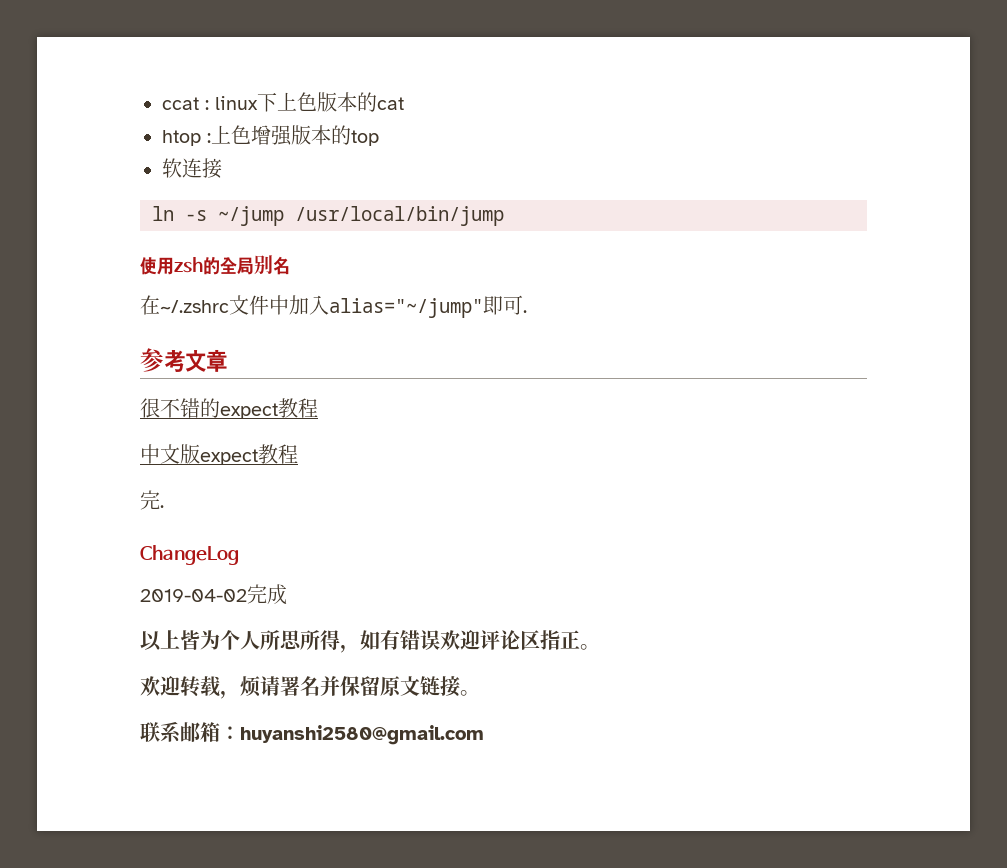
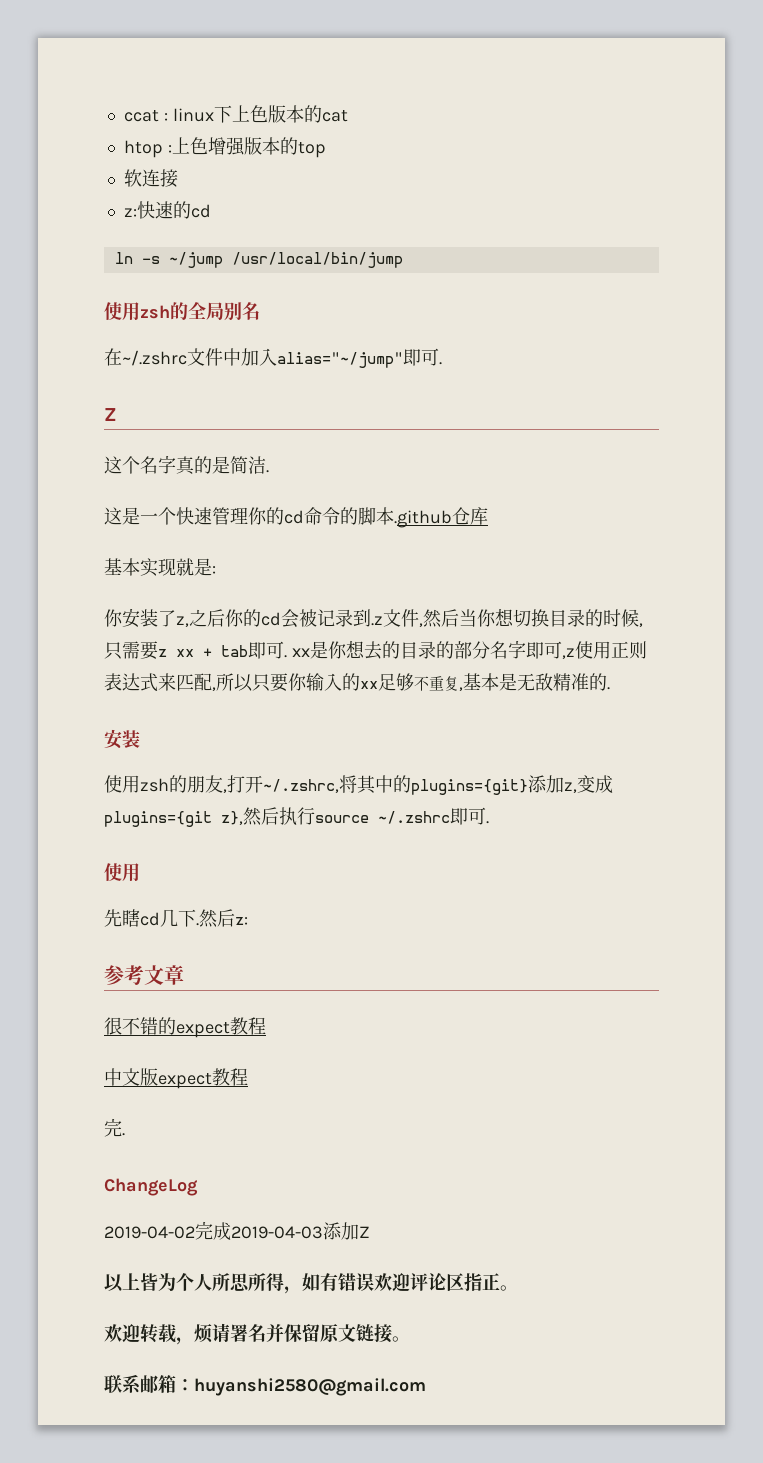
+ z:快速的cd
  在~/.zshrc文件中加入alias="~/jump"即可.
+ Z
+ 这个名字真的是简洁.
+ 这是一个快速管理你的cd命令的脚本.github仓库
+ 基本实现就是:
+ 你安装了z,之后你的cd会被记录到.z文件,然后当你想切换目录的时候,只需要z xx + tab即可. xx是你想去的目录的部分名字即可,z使用正则表达式来匹配,所以只要你输入的xx足够不重复,基本是无敌精准的.
+ 安装
+ 使用zsh的朋友,打开~/.zshrc,将其中的plugins={git}添加z,变成plugins={git z},然后执行source ~/.zshrc即可.
+ 使用
+ 先瞎cd几下.然后z:
- 2019-04-02完成
+ 2019-04-02完成2019-04-03添加Z

